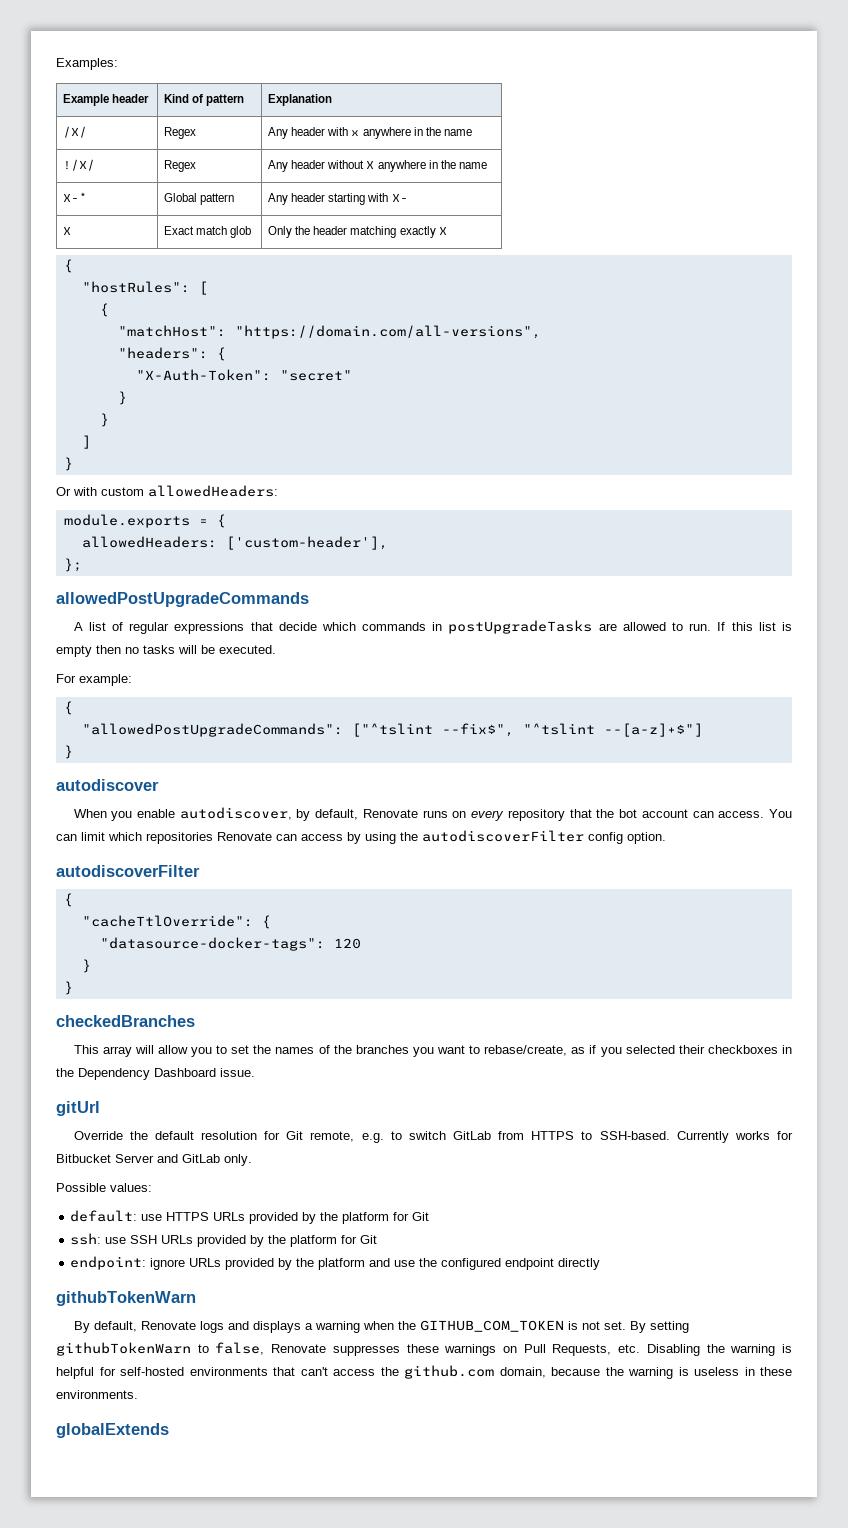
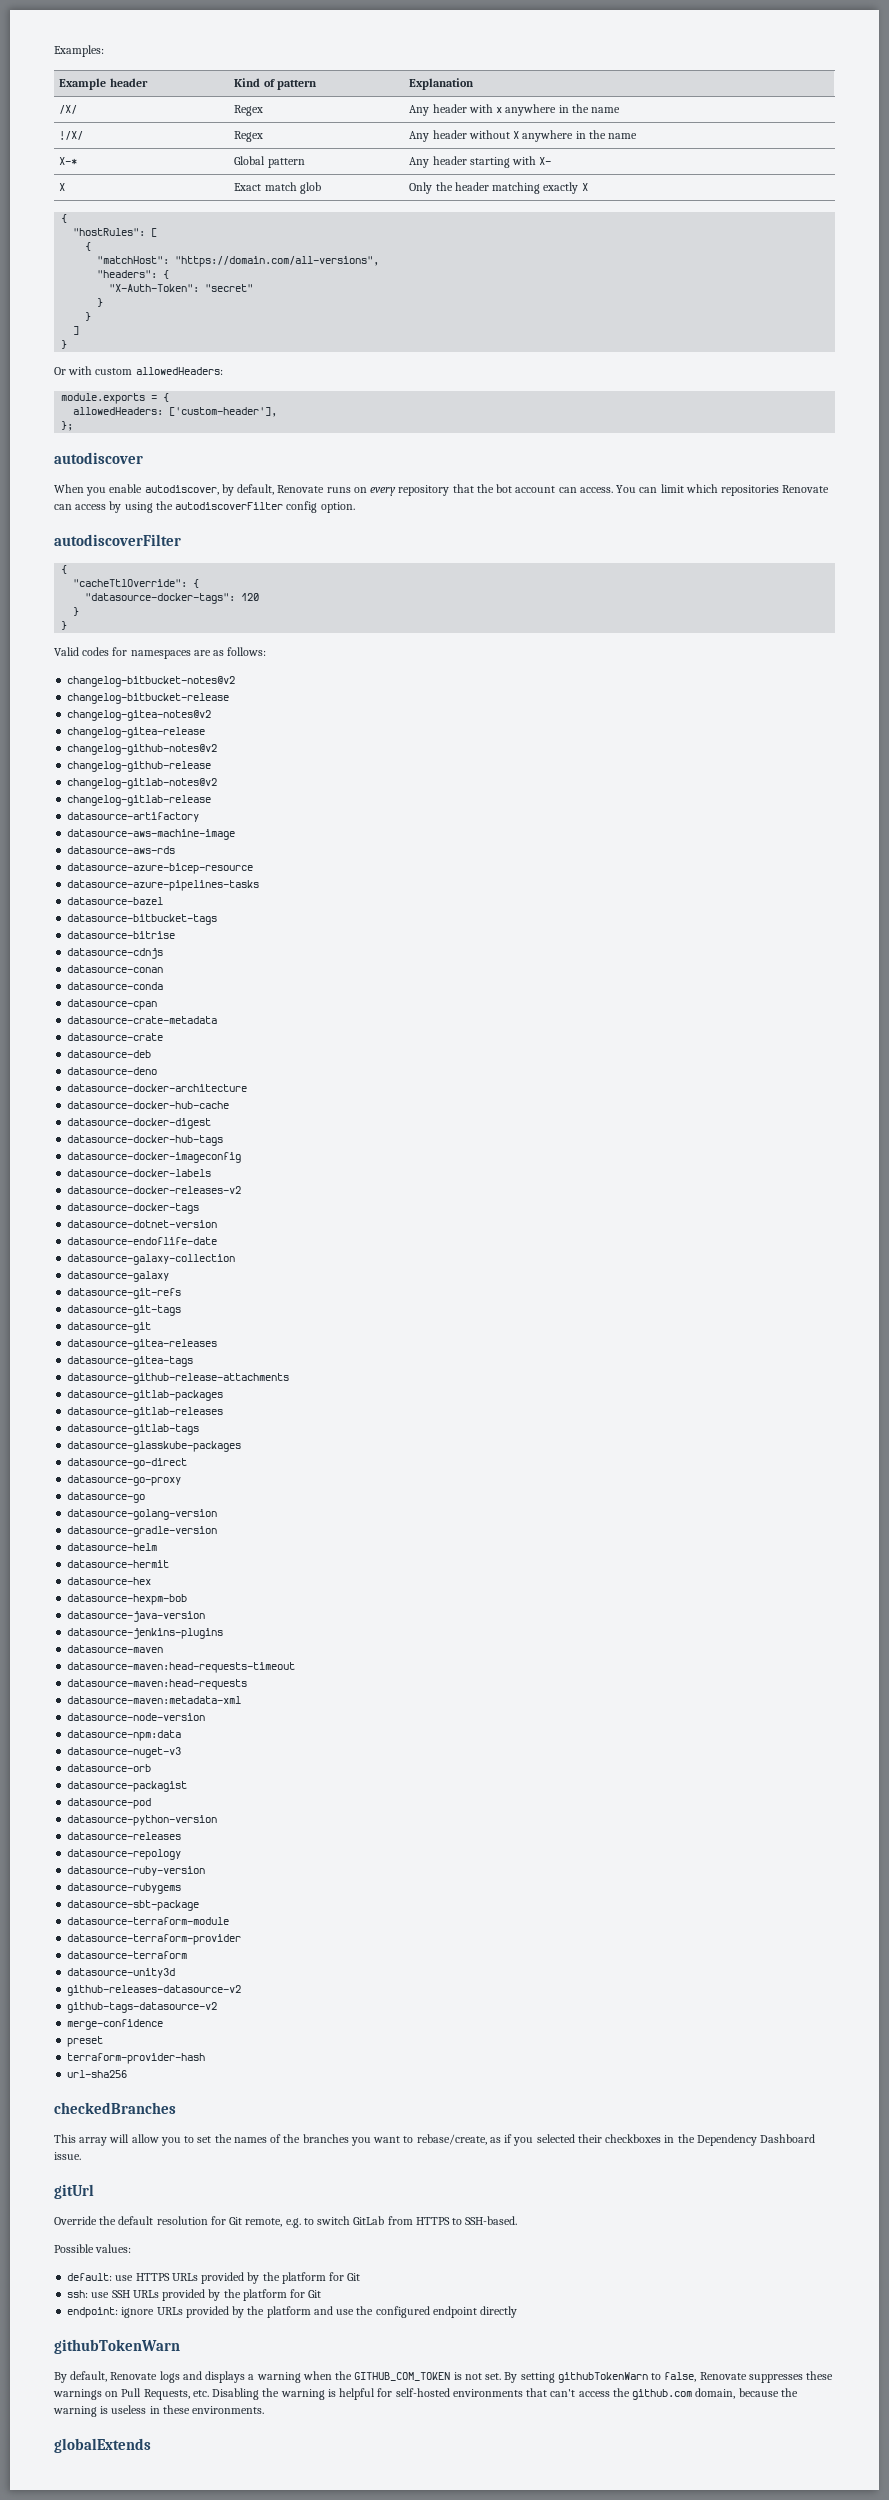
- allowedPostUpgradeCommands
- A list of regular expressions that decide which commands in postUpgradeTasks are allowed to run. If this list is empty then no tasks will be executed.
- For example:
- {
- "allowedPostUpgradeCommands": ["^tslint --fix$", "^tslint --[a-z]+$"]
- }
+ Valid codes for namespaces are as follows:
+ changelog-bitbucket-notes@v2
+ changelog-bitbucket-release
+ changelog-gitea-notes@v2
+ changelog-gitea-release
+ changelog-github-notes@v2
+ changelog-github-release
+ changelog-gitlab-notes@v2
+ changelog-gitlab-release
+ datasource-artifactory
+ datasource-aws-machine-image
+ datasource-aws-rds
+ datasource-azure-bicep-resource
+ datasource-azure-pipelines-tasks
+ datasource-bazel
+ datasource-bitbucket-tags
+ datasource-bitrise
+ datasource-cdnjs
+ datasource-conan
+ datasource-conda
+ datasource-cpan
+ datasource-crate-metadata
+ datasource-crate
+ datasource-deb
+ datasource-deno
+ datasource-docker-architecture
+ datasource-docker-hub-cache
+ datasource-docker-digest
+ datasource-docker-hub-tags
+ datasource-docker-imageconfig
+ datasource-docker-labels
+ datasource-docker-releases-v2
+ datasource-docker-tags
+ datasource-dotnet-version
+ datasource-endoflife-date
+ datasource-galaxy-collection
+ datasource-galaxy
+ datasource-git-refs
+ datasource-git-tags
+ datasource-git
+ datasource-gitea-releases
+ datasource-gitea-tags
+ datasource-github-release-attachments
+ datasource-gitlab-packages
+ datasource-gitlab-releases
+ datasource-gitlab-tags
+ datasource-glasskube-packages
+ datasource-go-direct
+ datasource-go-proxy
+ datasource-go
+ datasource-golang-version
+ datasource-gradle-version
+ datasource-helm
+ datasource-hermit
+ datasource-hex
+ datasource-hexpm-bob
+ datasource-java-version
+ datasource-jenkins-plugins
+ datasource-maven
+ datasource-maven:head-requests-timeout
+ datasource-maven:head-requests
+ datasource-maven:metadata-xml
+ datasource-node-version
+ datasource-npm:data
+ datasource-nuget-v3
+ datasource-orb
+ datasource-packagist
+ datasource-pod
+ datasource-python-version
+ datasource-releases
+ datasource-repology
+ datasource-ruby-version
+ datasource-rubygems
+ datasource-sbt-package
+ datasource-terraform-module
+ datasource-terraform-provider
+ datasource-terraform
+ datasource-unity3d
+ github-releases-datasource-v2
+ github-tags-datasource-v2
+ merge-confidence
+ preset
+ terraform-provider-hash
+ url-sha256
- Currently works for Bitbucket Server and GitLab only.

